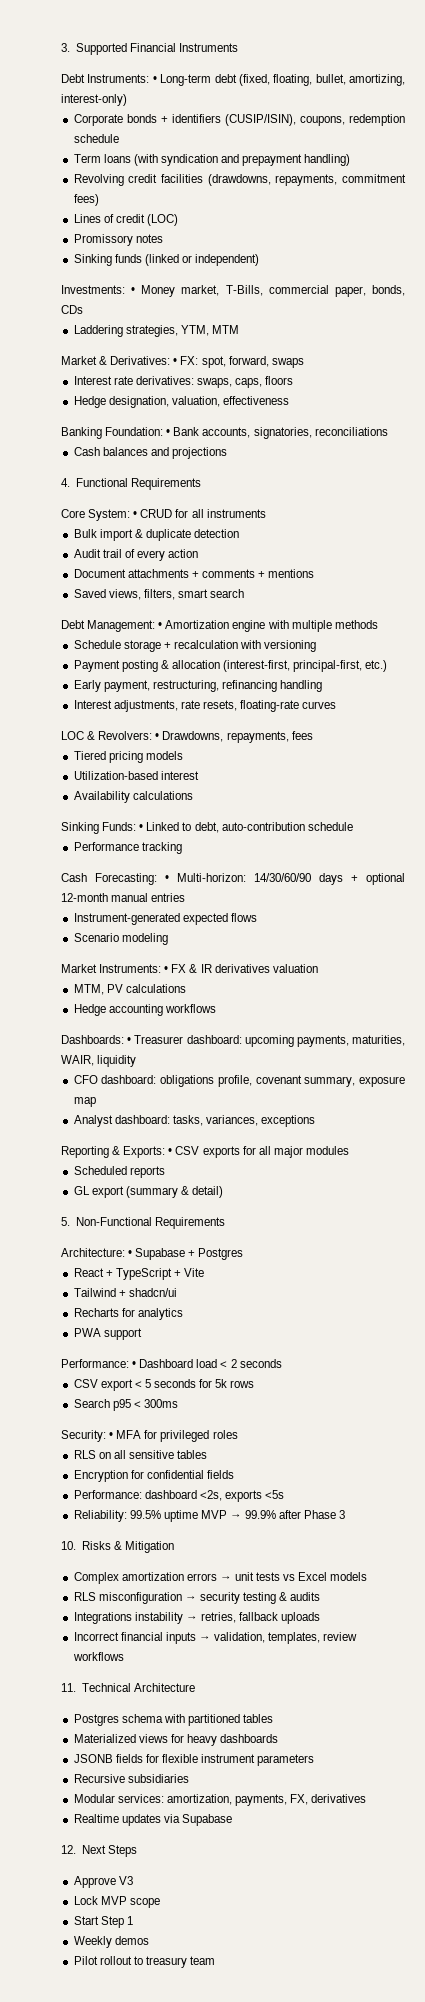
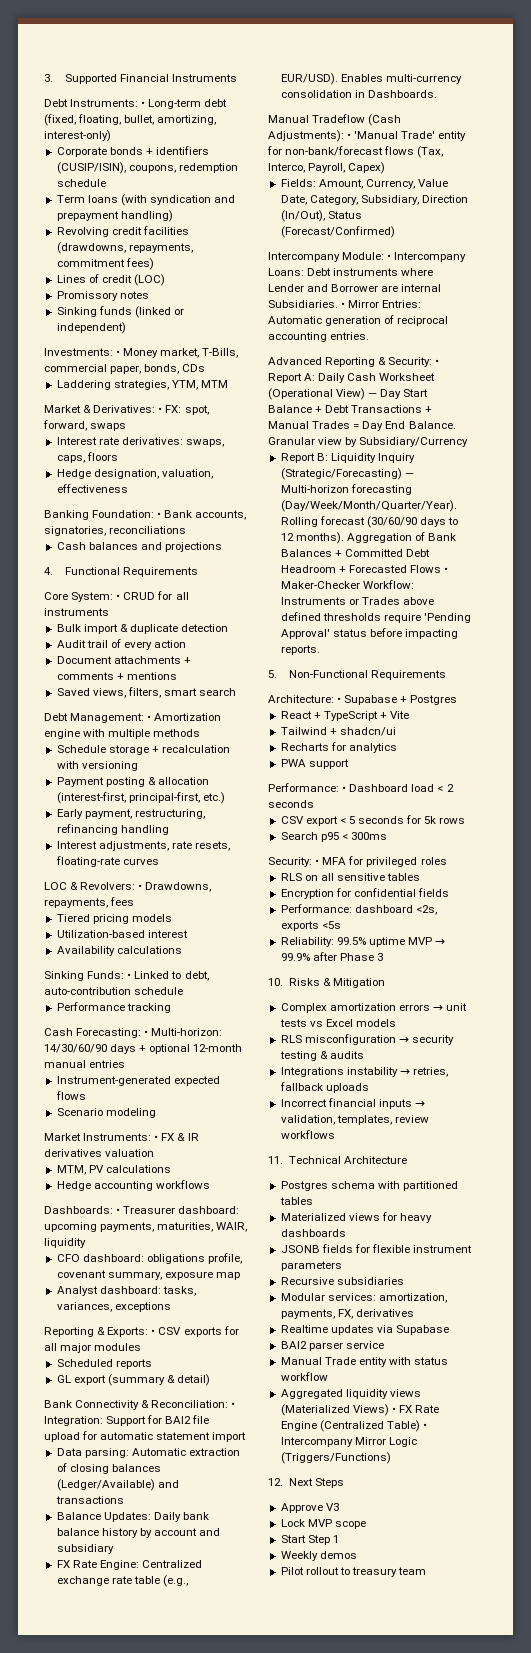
+ Bank Connectivity & Reconciliation: • Integration: Support for BAI2 file upload for automatic statement import
+ Data parsing: Automatic extraction of closing balances (Ledger/Available) and transactions
+ Balance Updates: Daily bank balance history by account and subsidiary
+ FX Rate Engine: Centralized exchange rate table (e.g., EUR/USD). Enables multi-currency consolidation in Dashboards.
+ Manual Tradeflow (Cash Adjustments): • 'Manual Trade' entity for non-bank/forecast flows (Tax, Interco, Payroll, Capex)
+ Fields: Amount, Currency, Value Date, Category, Subsidiary, Direction (In/Out), Status (Forecast/Confirmed)
+ Intercompany Module: • Intercompany Loans: Debt instruments where Lender and Borrower are internal Subsidiaries. • Mirror Entries: Automatic generation of reciprocal accounting entries.
+ Advanced Reporting & Security: • Report A: Daily Cash Worksheet (Operational View) — Day Start Balance + Debt Transactions + Manual Trades = Day End Balance. Granular view by Subsidiary/Currency
+ Report B: Liquidity Inquiry (Strategic/Forecasting) — Multi-horizon forecasting (Day/Week/Month/Quarter/Year). Rolling forecast (30/60/90 days to 12 months). Aggregation of Bank Balances + Committed Debt Headroom + Forecasted Flows • Maker-Checker Workflow: Instruments or Trades above defined thresholds require 'Pending Approval' status before impacting reports.
+ BAI2 parser service
+ Manual Trade entity with status workflow
+ Aggregated liquidity views (Materialized Views) • FX Rate Engine (Centralized Table) • Intercompany Mirror Logic (Triggers/Functions)

